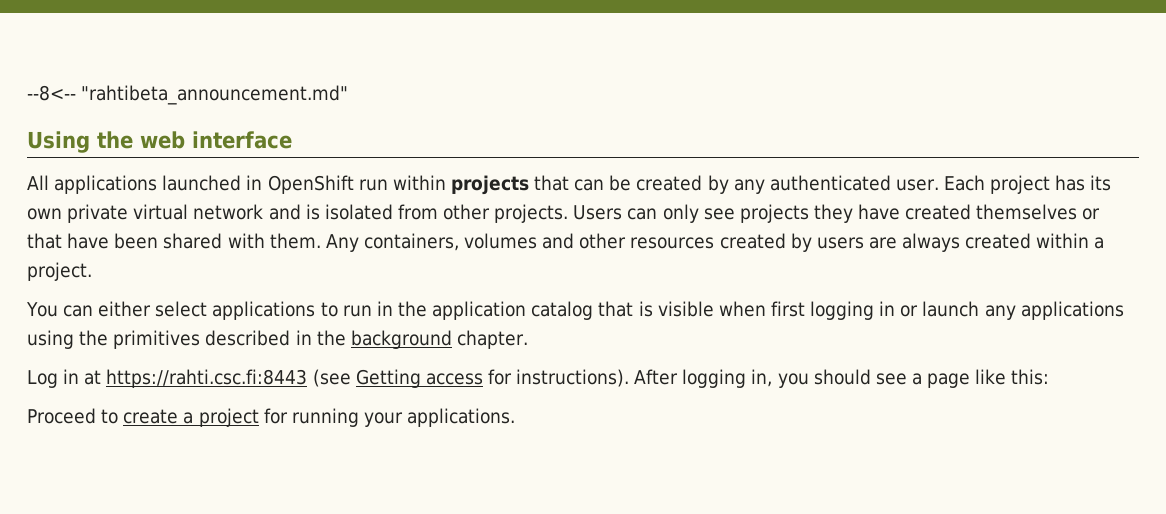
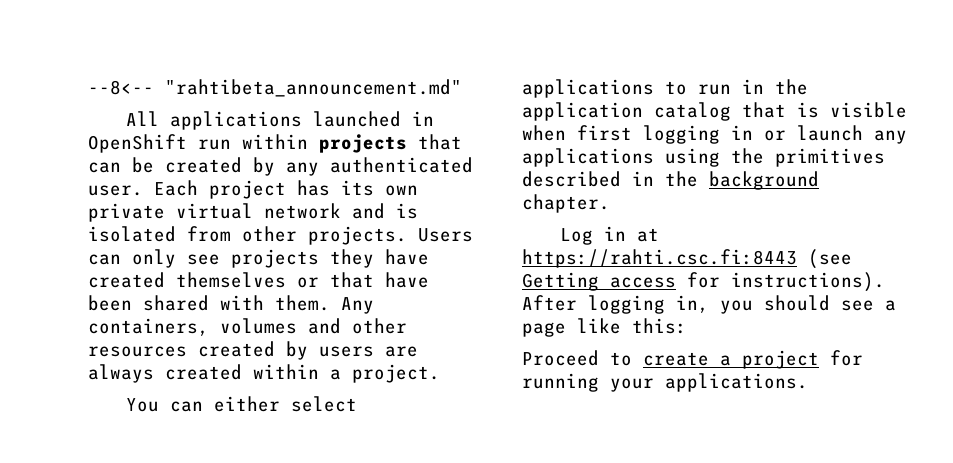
- Using the web interface

